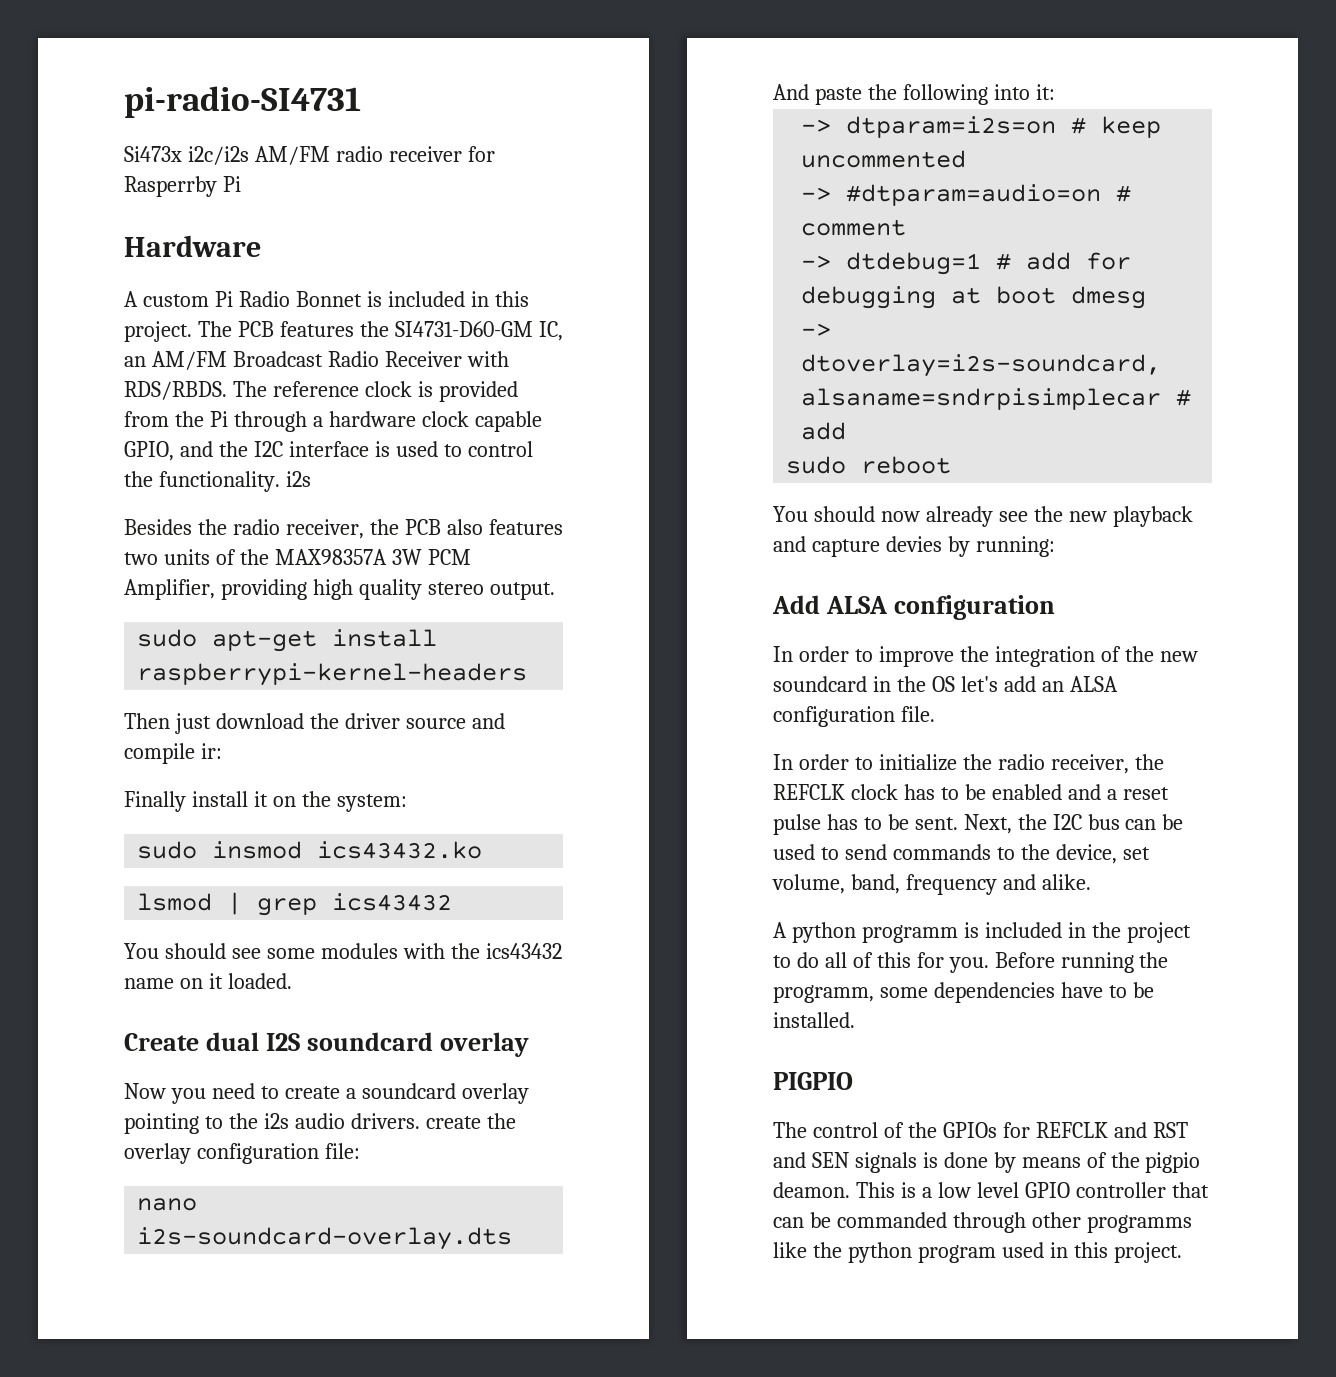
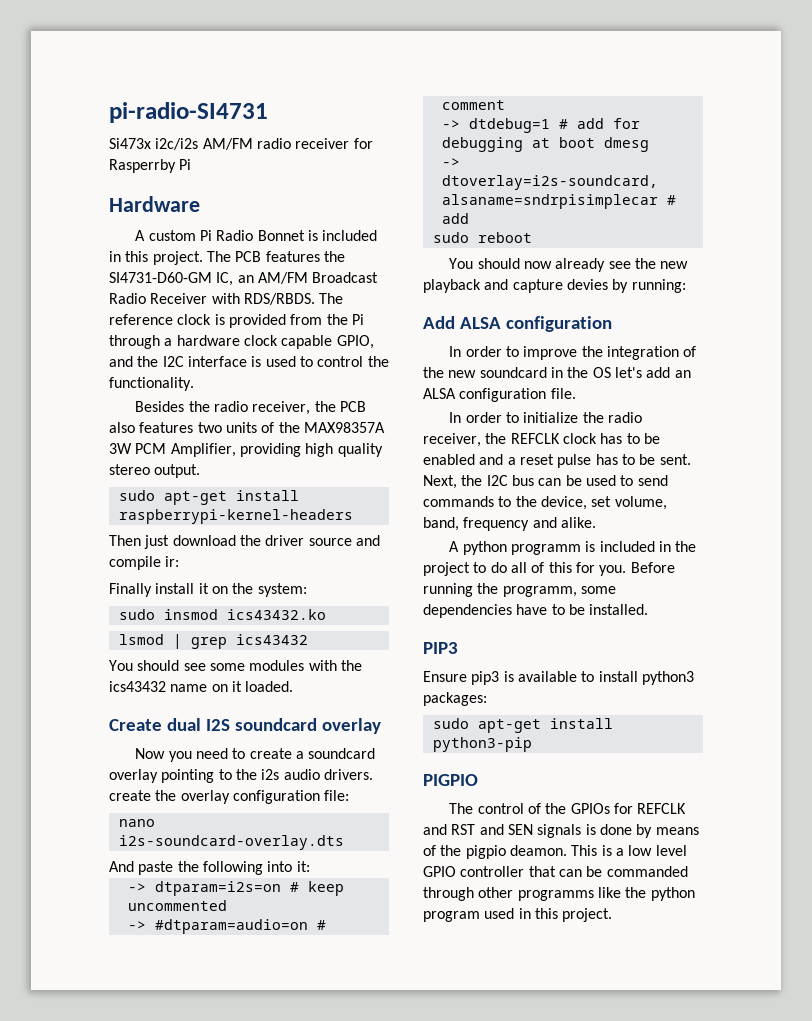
- The reference clock is provided from the Pi through a hardware clock capable GPIO, and the I2C interface is used to control the functionality. i2s
+ The reference clock is provided from the Pi through a hardware clock capable GPIO, and the I2C interface is used to control the functionality.
+ PIP3
+ Ensure pip3 is available to install python3 packages:
+ sudo apt-get install python3-pip

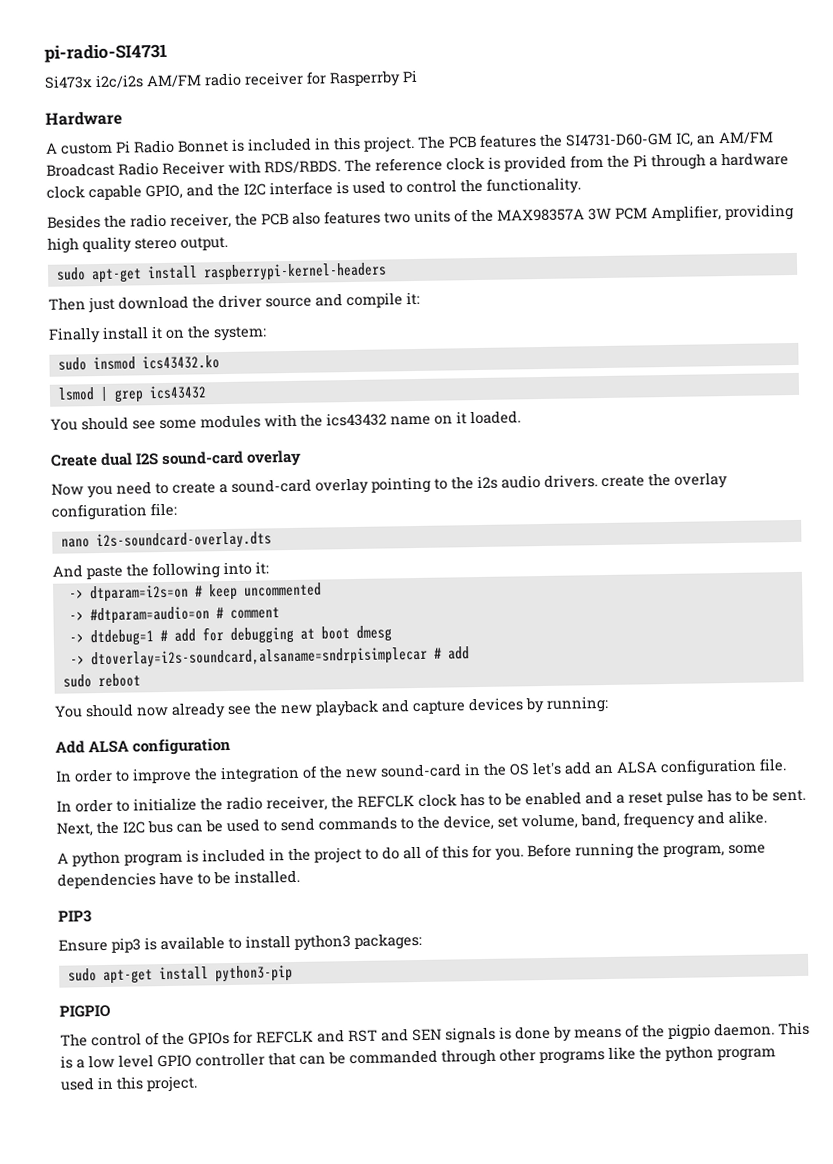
- Then just download the driver source and compile ir:
+ Then just download the driver source and compile it:
- Create dual I2S soundcard overlay
+ Create dual I2S sound-card overlay
- Now you need to create a soundcard overlay pointing to the i2s audio drivers. create the overlay configuration file:
+ Now you need to create a sound-card overlay pointing to the i2s audio drivers. create the overlay configuration file:
- You should now already see the new playback and capture devies by running:
+ You should now already see the new playback and capture devices by running:
- In order to improve the integration of the new soundcard in the OS let's add an ALSA configuration file.
+ In order to improve the integration of the new sound-card in the OS let's add an ALSA configuration file.
- A python programm is included in the project to do all of this for you.
+ A python program is included in the project to do all of this for you.
- Before running the programm, some dependencies have to be installed.
+ Before running the program, some dependencies have to be installed.
- The control of the GPIOs for REFCLK and RST and SEN signals is done by means of the pigpio deamon.
+ The control of the GPIOs for REFCLK and RST and SEN signals is done by means of the pigpio daemon.
- This is a low level GPIO controller that can be commanded through other programms like the python program used in this project.
+ This is a low level GPIO controller that can be commanded through other programs like the python program used in this project.

